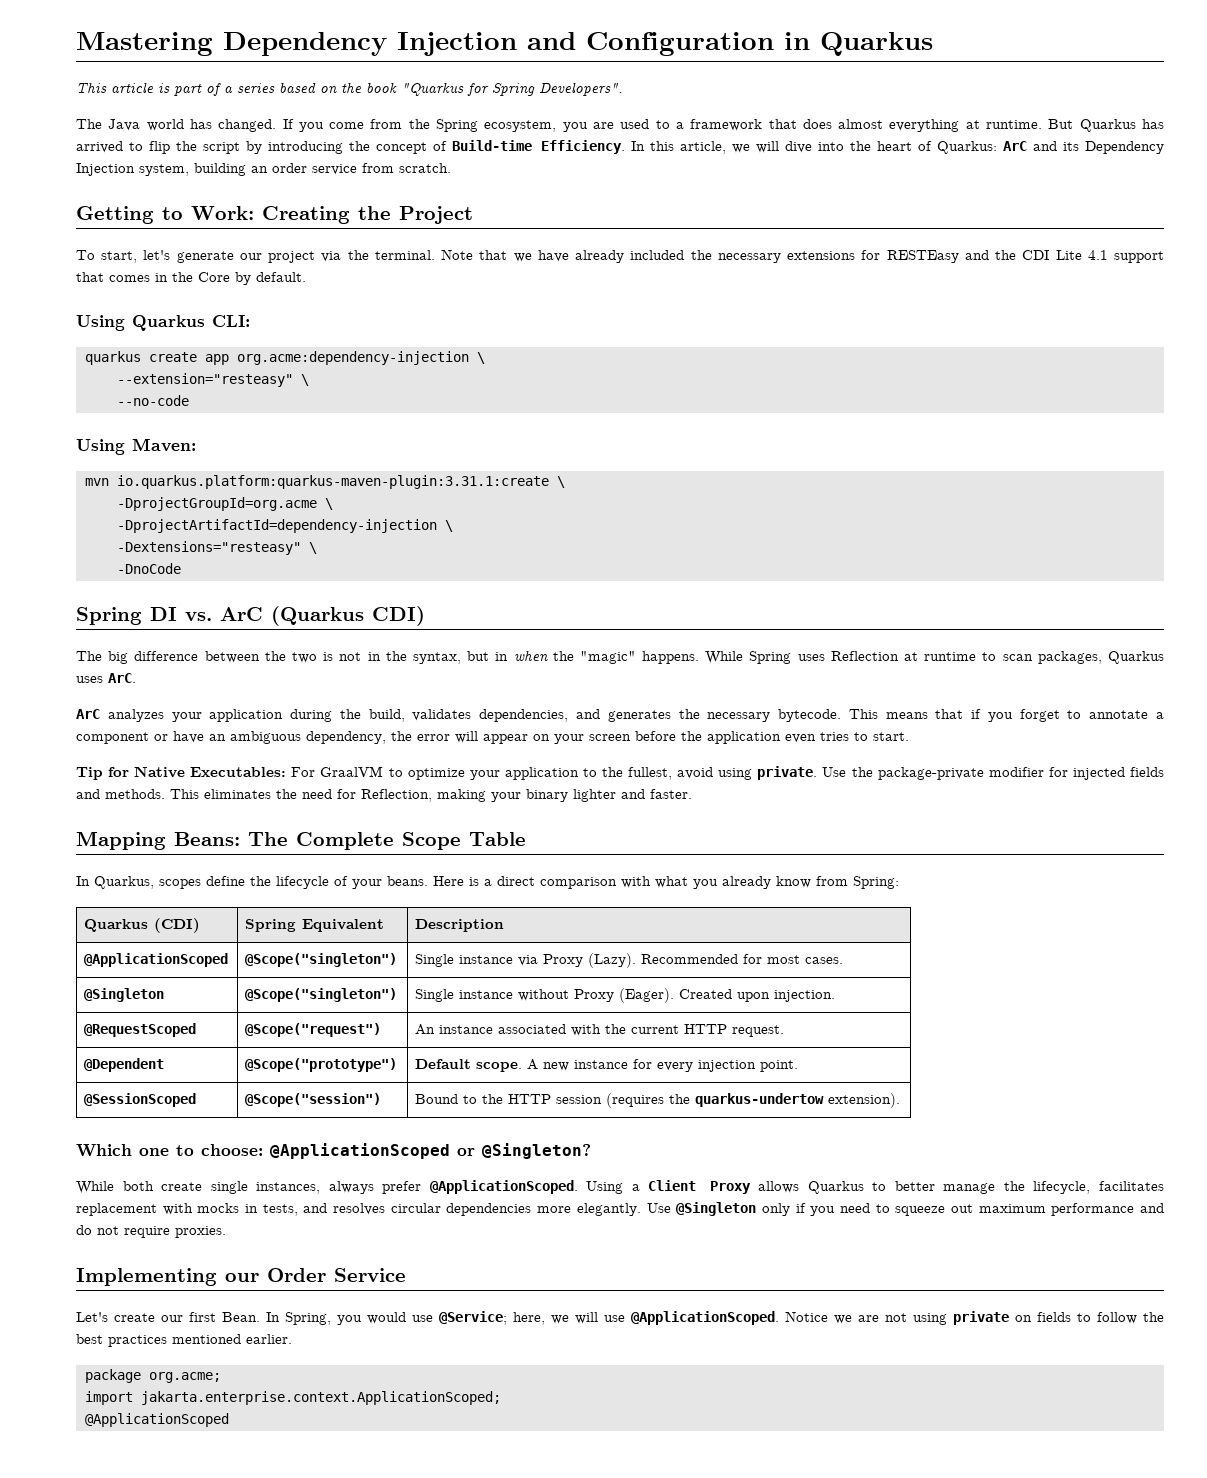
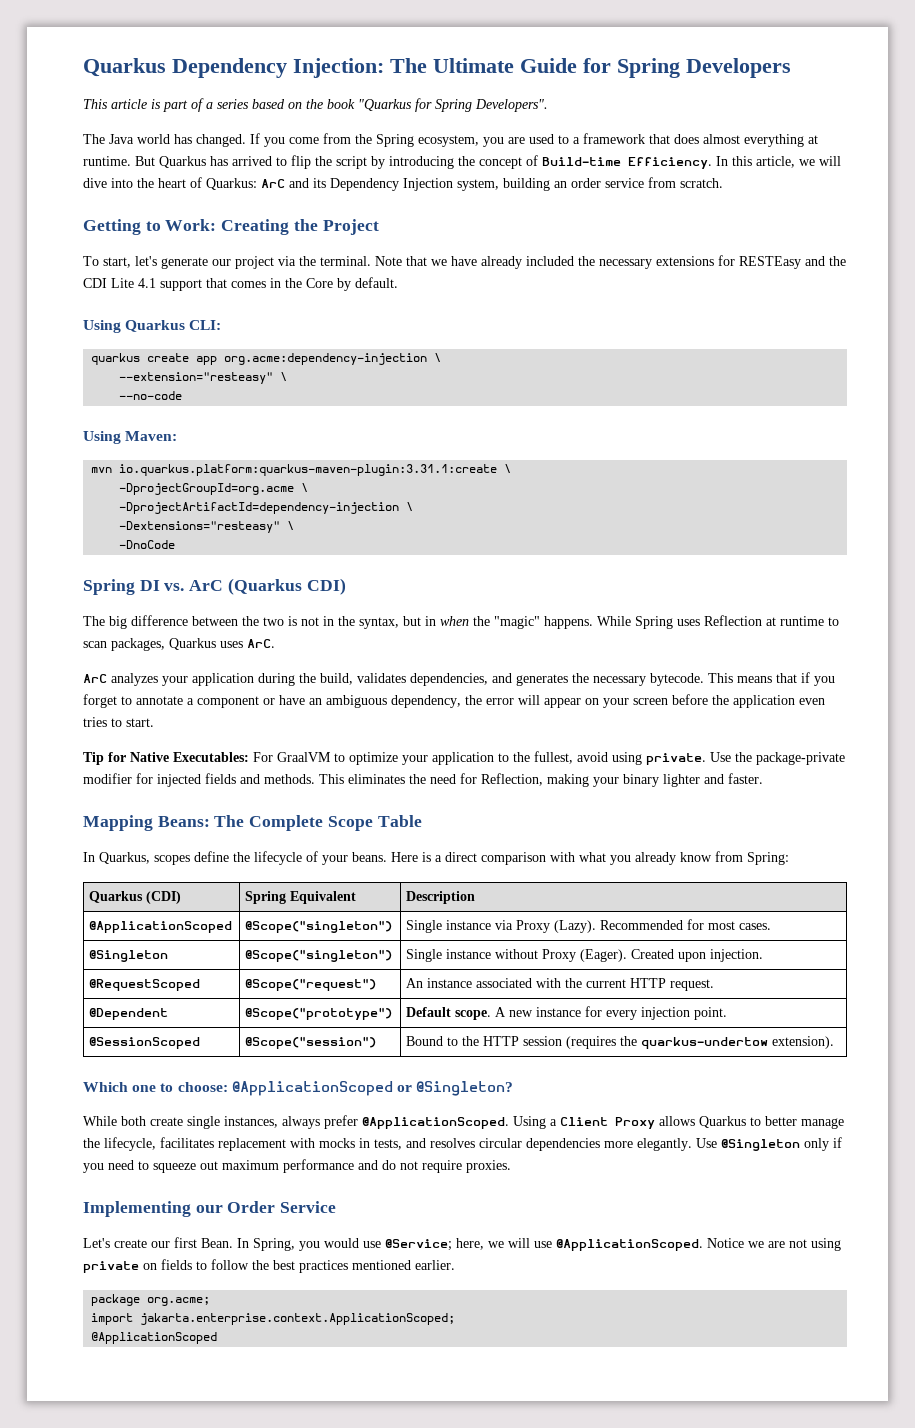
- Mastering Dependency Injection and Configuration in Quarkus
+ Quarkus Dependency Injection: The Ultimate Guide for Spring Developers

